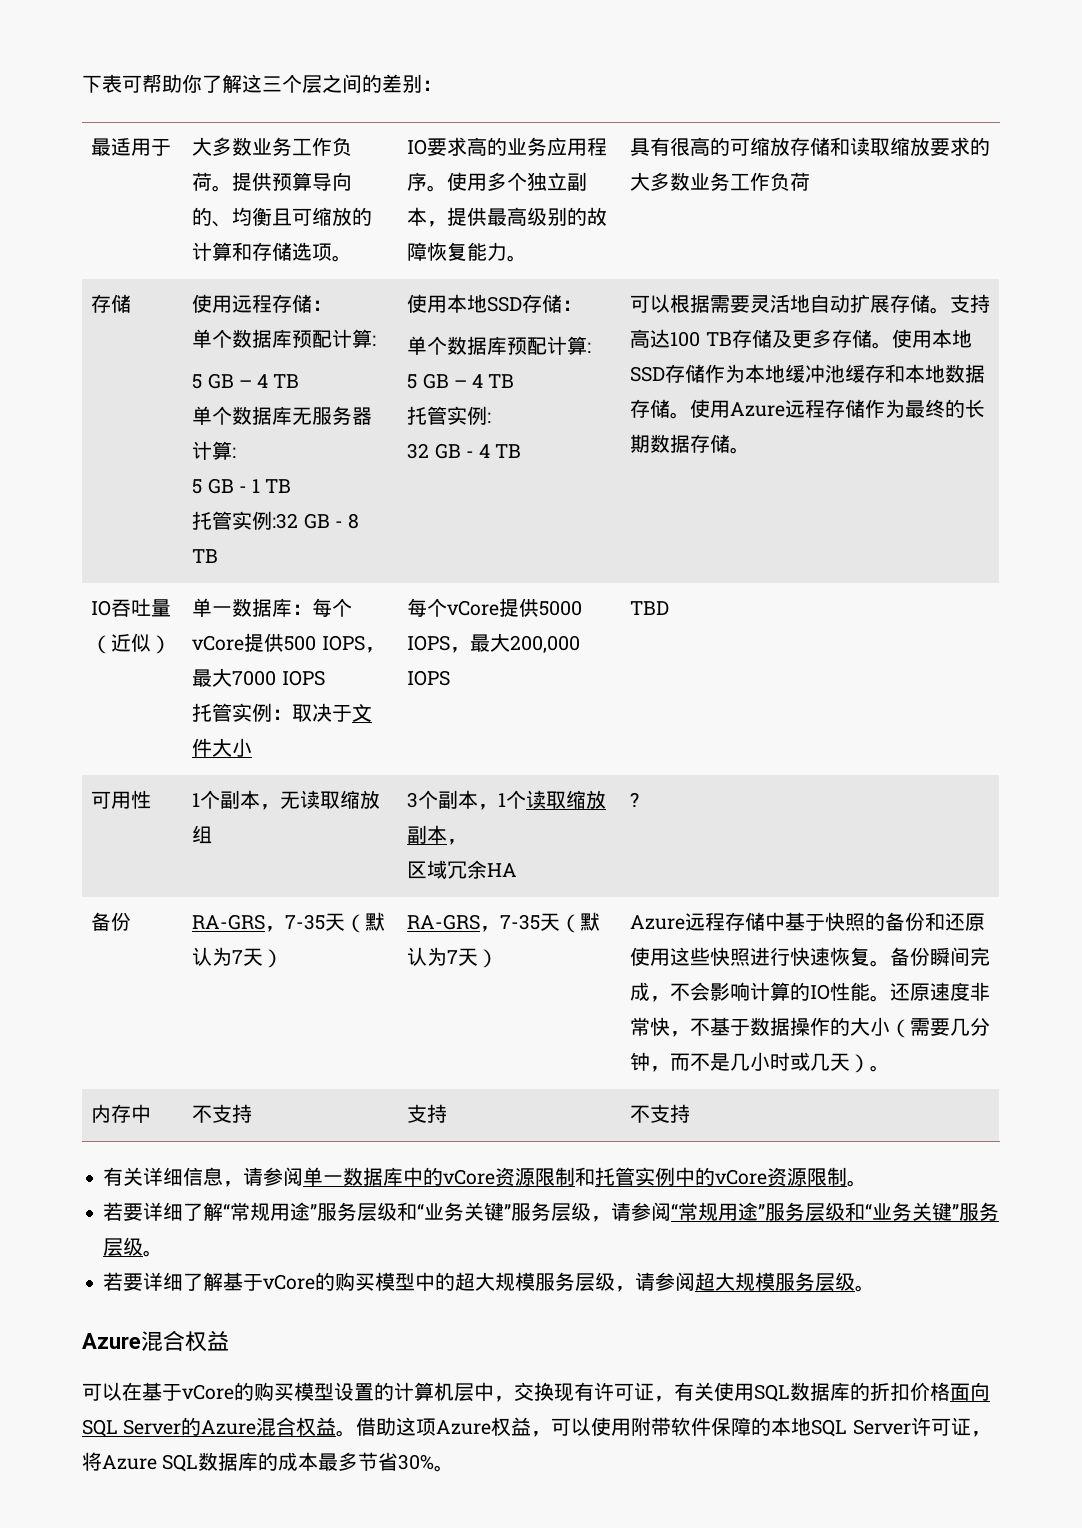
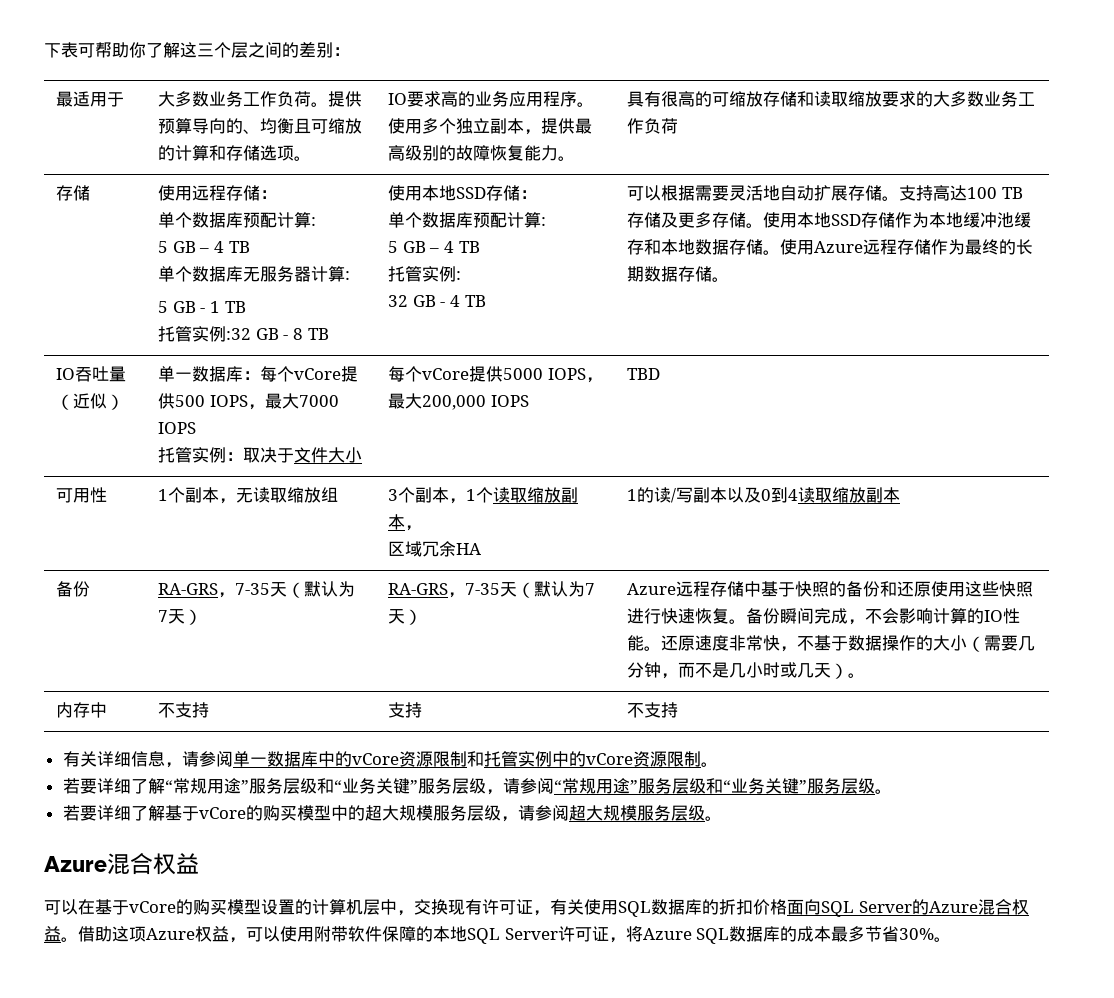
  可用性 | 1个副本，无读取缩放组 | 3个副本，1个读取缩放副本，
- 区域冗余HA | ?
+ 区域冗余HA | 1的读/写副本以及0到4读取缩放副本

